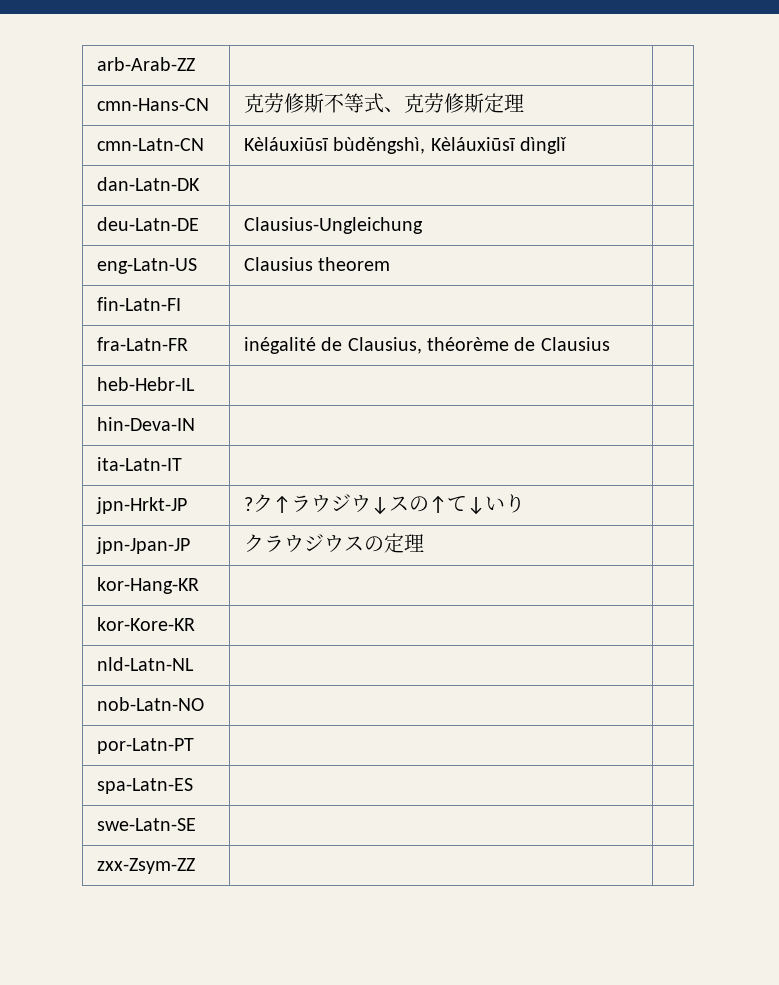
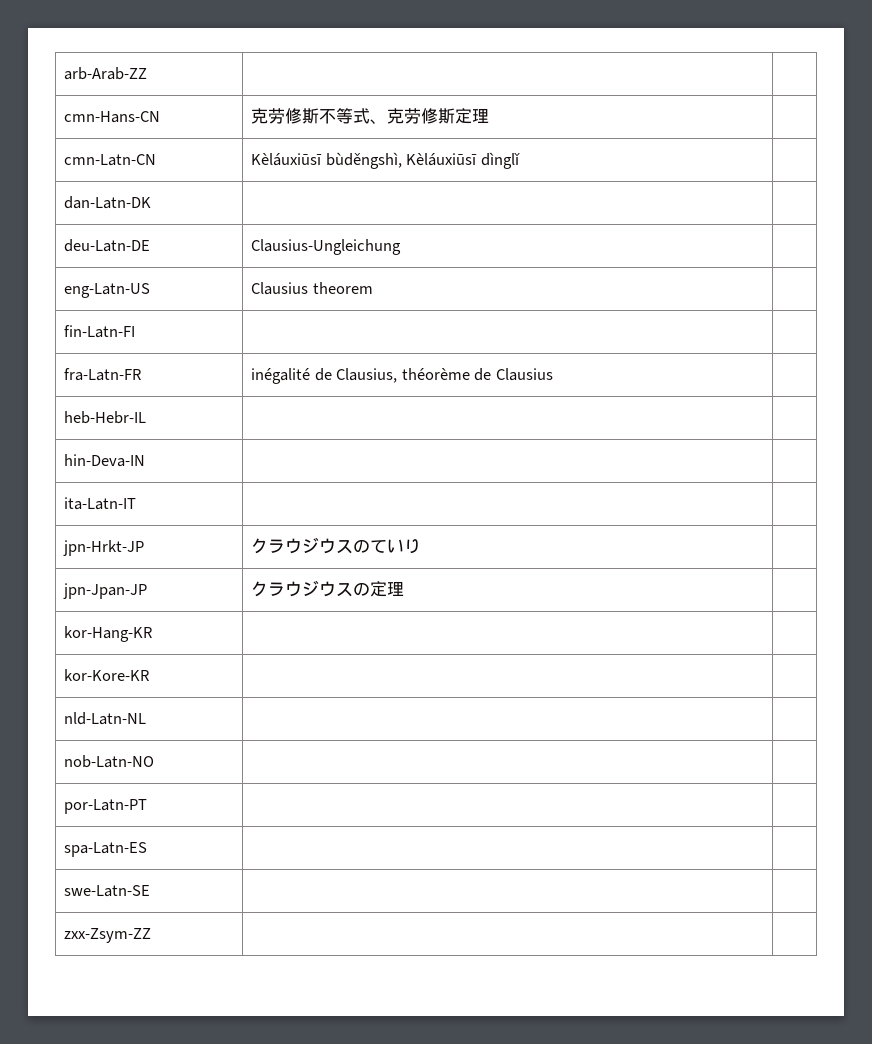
- jpn-Hrkt-JP | ?ク↑ラウジウ↓スの↑て↓いり |
+ jpn-Hrkt-JP | クラウジウスのていり |

